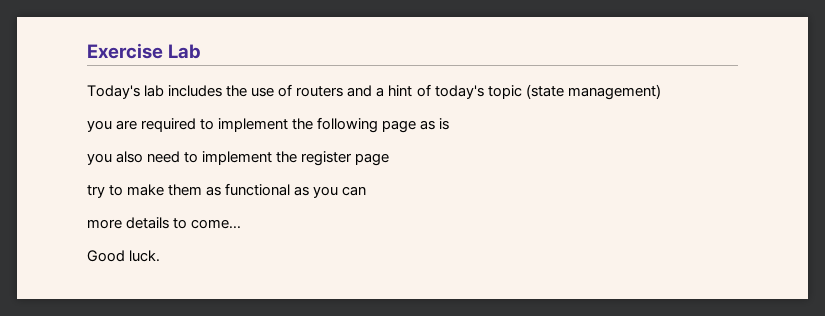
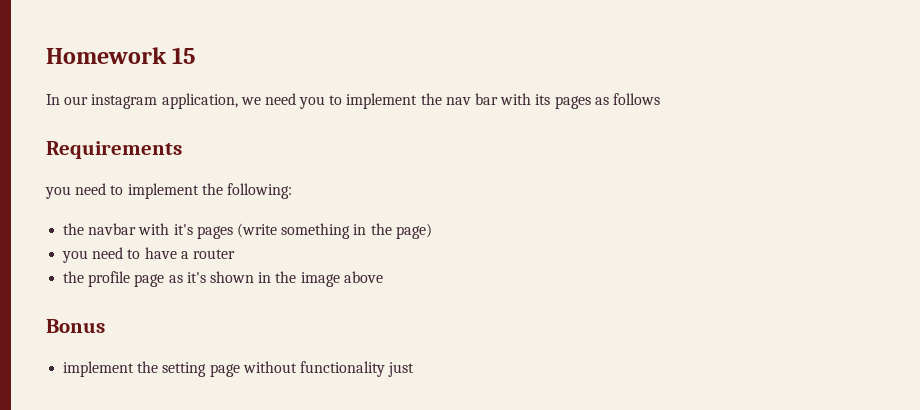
- Exercise Lab
- Today's lab includes the use of routers and a hint of today's topic (state management)
- you are required to implement the following page as is
- you also need to implement the register page
- try to make them as functional as you can
- more details to come...
- Good luck.
+ Homework 15
+ In our instagram application, we need you to implement the nav bar with its pages as follows
+ Requirements
+ you need to implement the following:
+ the navbar with it's pages (write something in the page)
+ you need to have a router
+ the profile page as it's shown in the image above
+ Bonus
+ implement the setting page without functionality just

